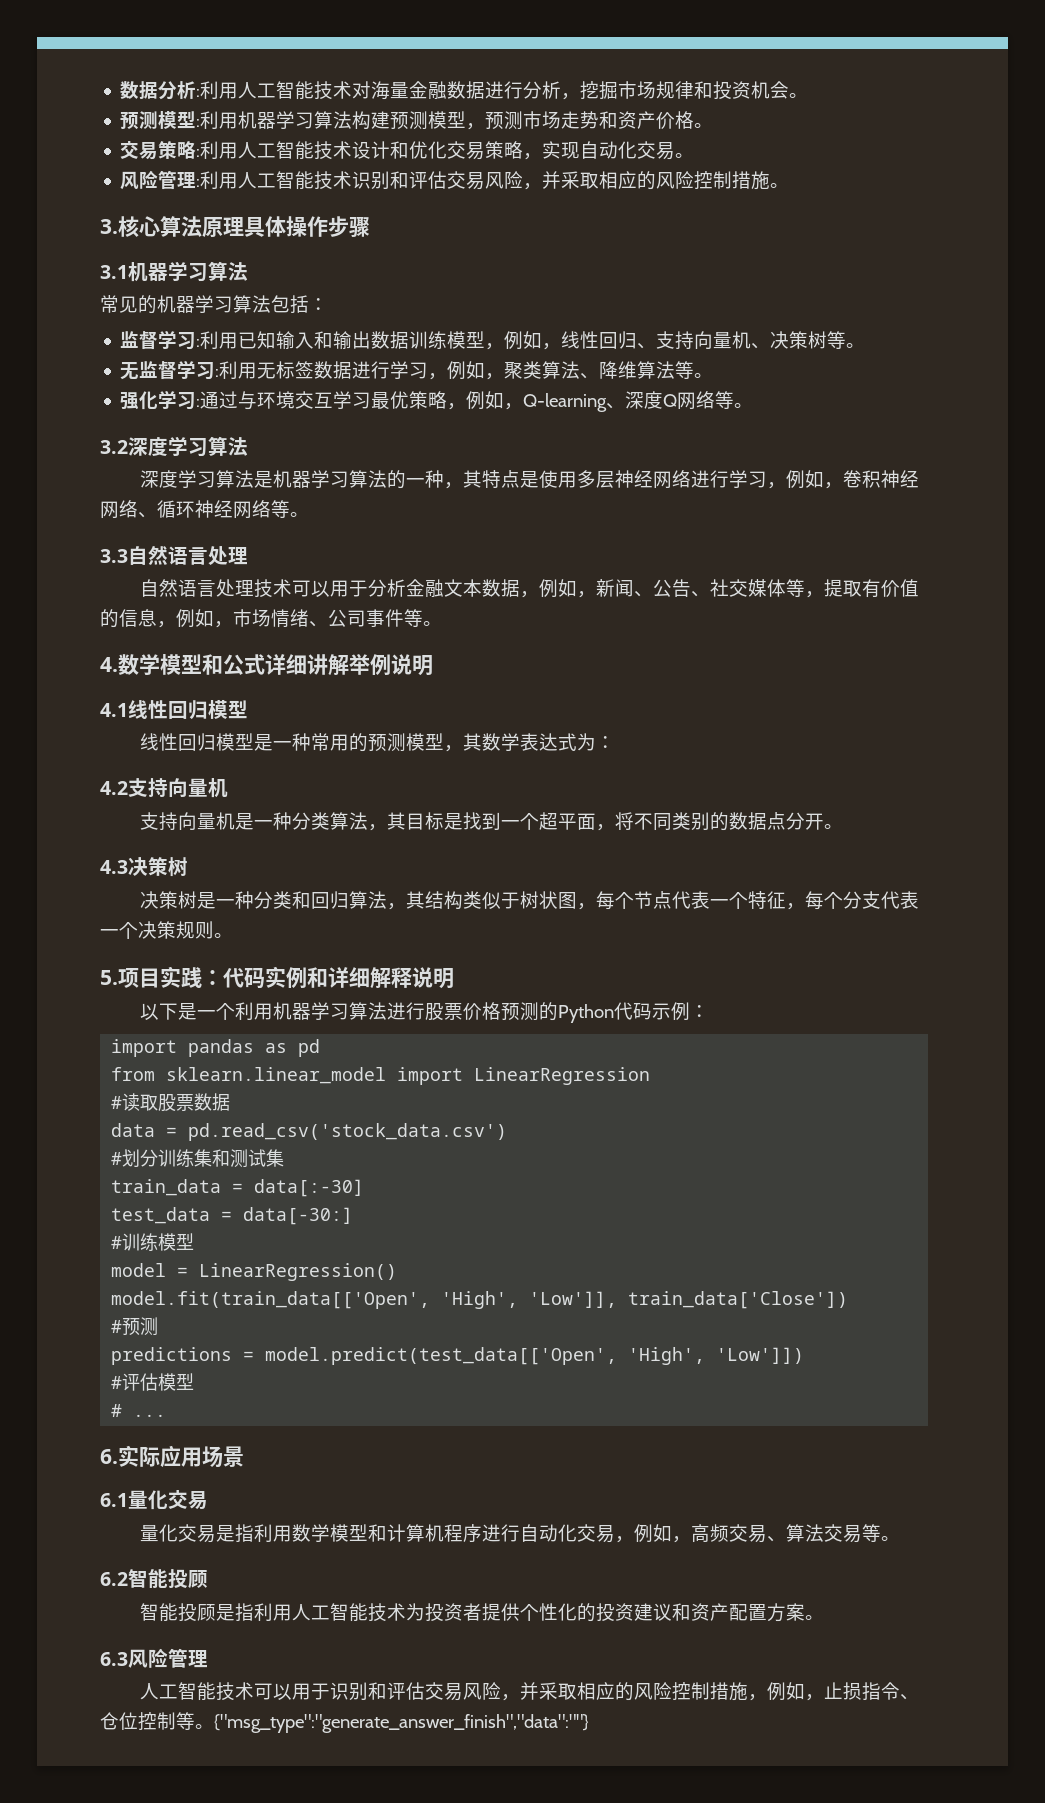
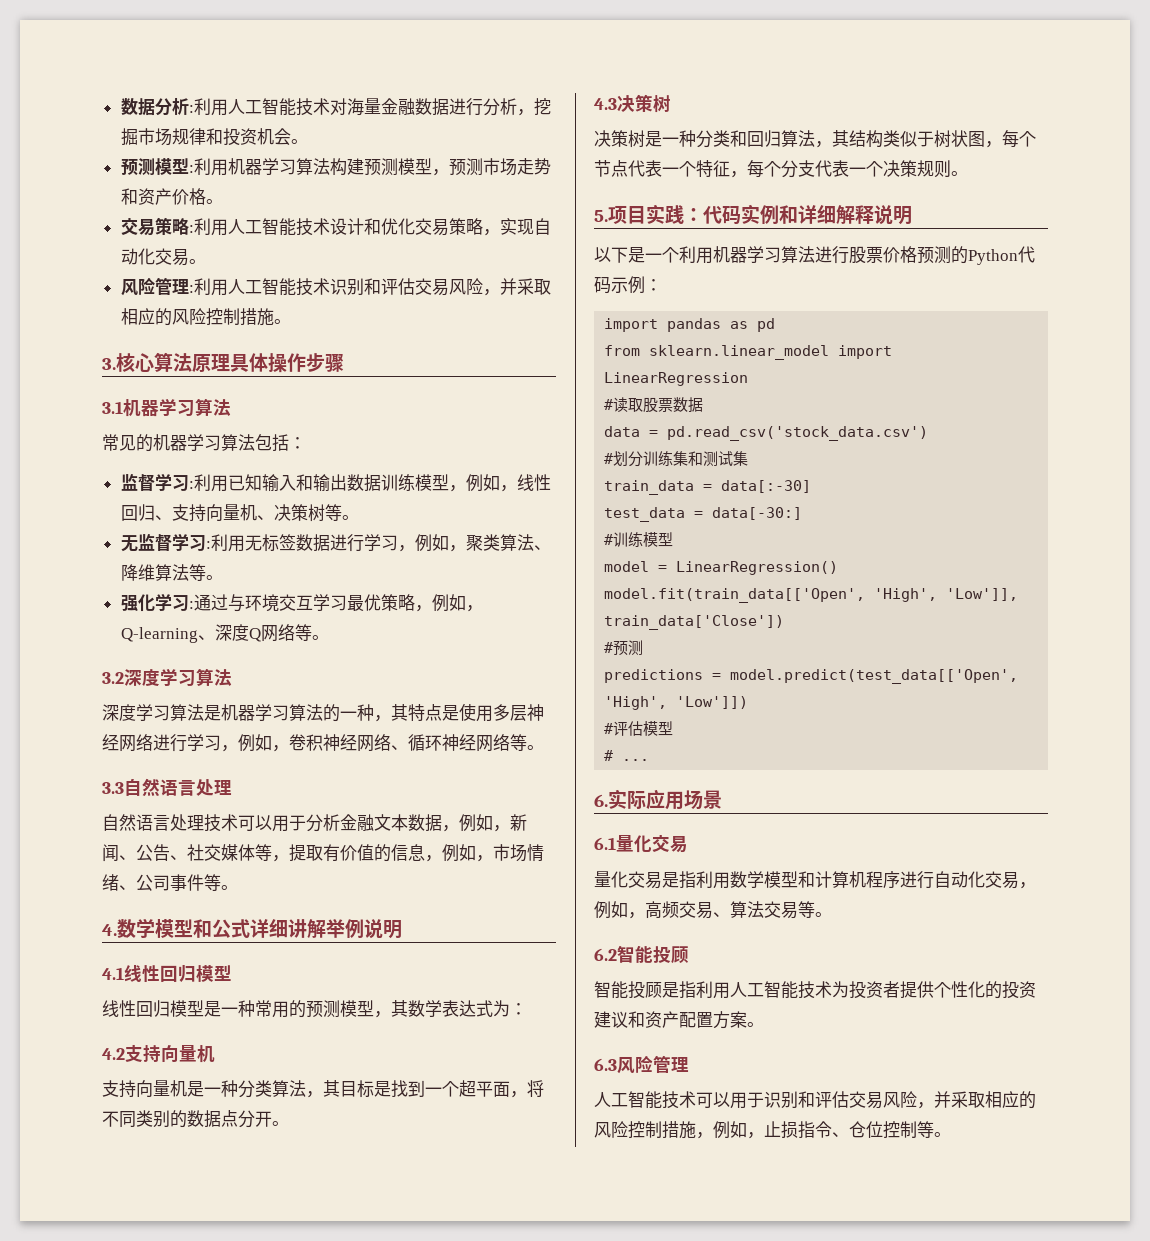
- {"msg_type":"generate_answer_finish","data":""}

